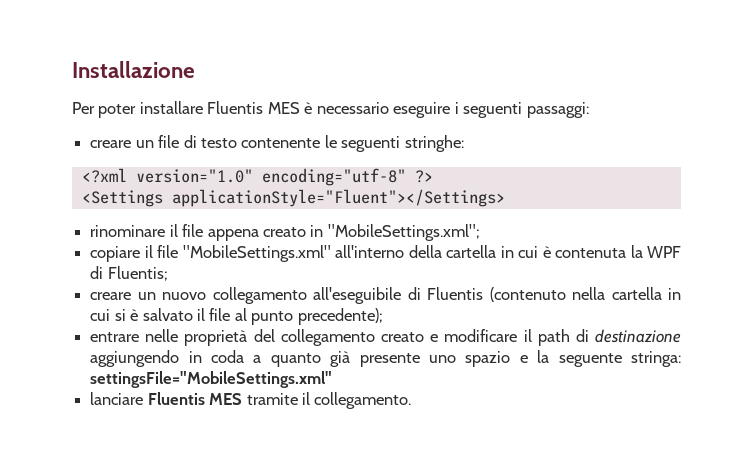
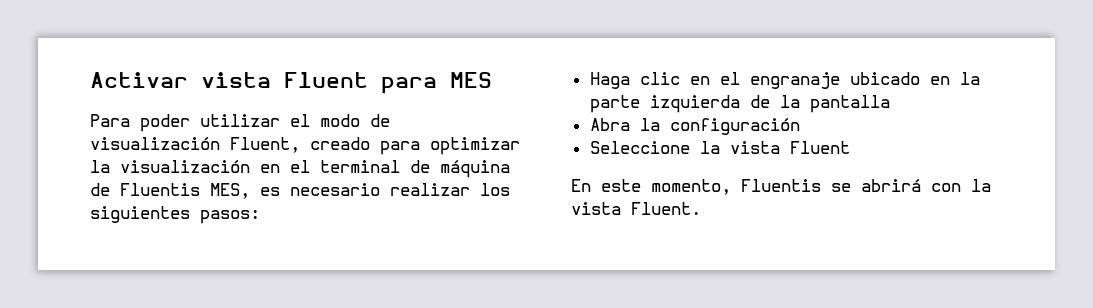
- Installazione
- Per poter installare Fluentis MES è necessario eseguire i seguenti passaggi:
- creare un file di testo contenente le seguenti stringhe:
- <?xml version="1.0" encoding="utf-8" ?>
- <Settings applicationStyle="Fluent"></Settings>
- rinominare il file appena creato in "MobileSettings.xml";
- copiare il file "MobileSettings.xml" all'interno della cartella in cui è contenuta la WPF di Fluentis;
- creare un nuovo collegamento all'eseguibile di Fluentis (contenuto nella cartella in cui si è salvato il file al punto precedente);
- entrare nelle proprietà del collegamento creato e modificare il path di destinazione aggiungendo in coda a quanto già presente uno spazio e la seguente stringa: settingsFile="MobileSettings.xml"
- lanciare Fluentis MES tramite il collegamento.
+ Activar vista Fluent para MES
+ Para poder utilizar el modo de visualización Fluent, creado para optimizar la visualización en el terminal de máquina de Fluentis MES, es necesario realizar los siguientes pasos:
+ Haga clic en el engranaje ubicado en la parte izquierda de la pantalla
+ Abra la configuración
+ Seleccione la vista Fluent
+ En este momento, Fluentis se abrirá con la vista Fluent.

